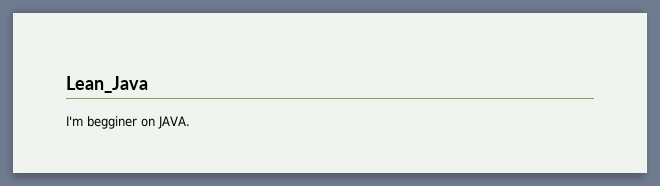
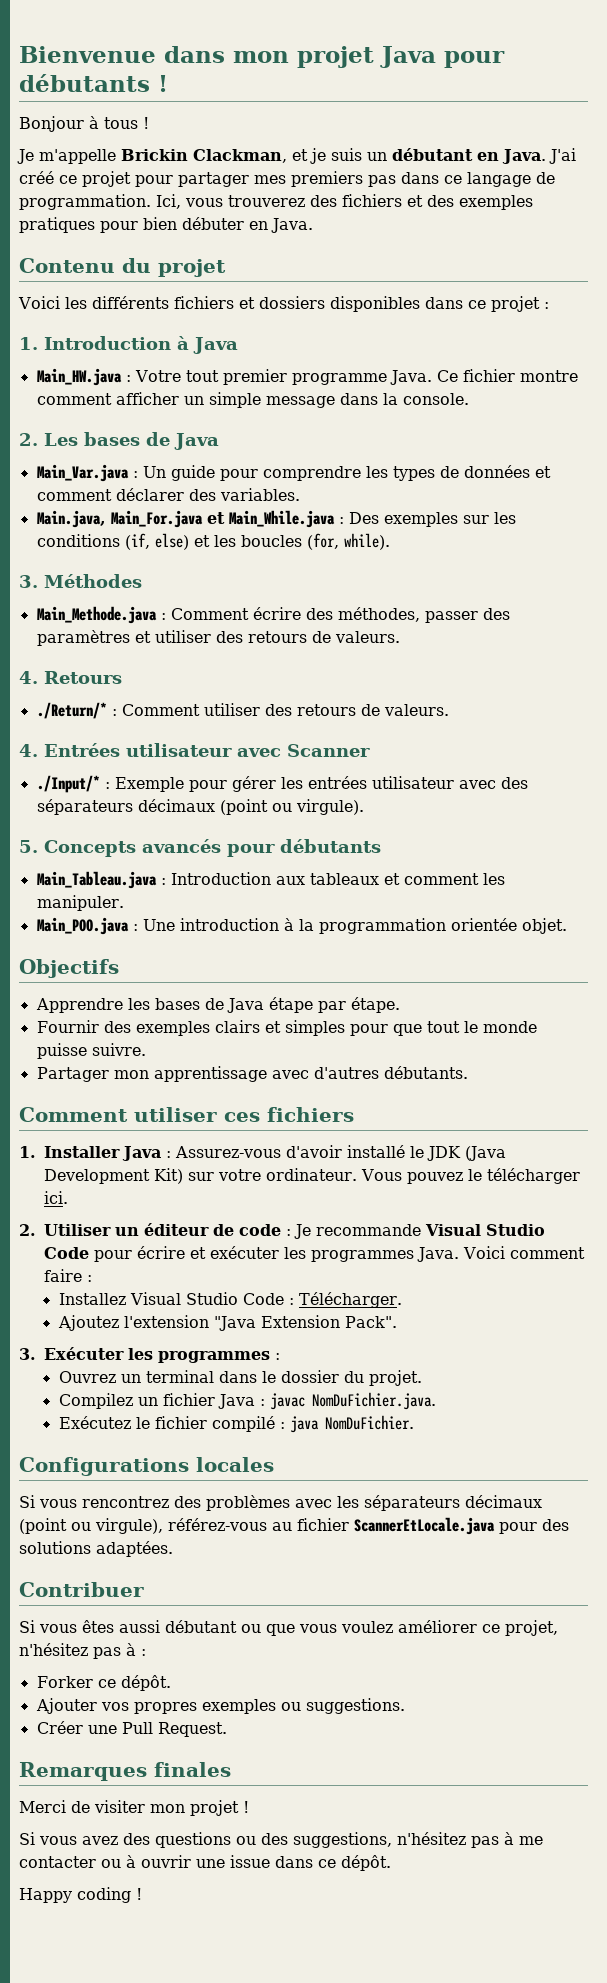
- Lean_Java
- I'm begginer on JAVA.
+ Bienvenue dans mon projet Java pour débutants !
+ Bonjour à tous !
+ Je m'appelle Brickin Clackman, et je suis un débutant en Java. J'ai créé ce projet pour partager mes premiers pas dans ce langage de programmation. Ici, vous trouverez des fichiers et des exemples pratiques pour bien débuter en Java.
+ Contenu du projet
+ Voici les différents fichiers et dossiers disponibles dans ce projet :
+ 1. Introduction à Java
+ Main_HW.java : Votre tout premier programme Java. Ce fichier montre comment afficher un simple message dans la console.
+ 2. Les bases de Java
+ Main_Var.java : Un guide pour comprendre les types de données et comment déclarer des variables.
+ Main.java, Main_For.java et Main_While.java : Des exemples sur les conditions (if, else) et les boucles (for, while).
+ 3. Méthodes
+ Main_Methode.java : Comment écrire des méthodes, passer des paramètres et utiliser des retours de valeurs.
+ 4. Retours
+ ./Return/* : Comment utiliser des retours de valeurs.
+ 4. Entrées utilisateur avec Scanner
+ ./Input/* : Exemple pour gérer les entrées utilisateur avec des séparateurs décimaux (point ou virgule).
+ 5. Concepts avancés pour débutants
+ Main_Tableau.java : Introduction aux tableaux et comment les manipuler.
+ Main_POO.java : Une introduction à la programmation orientée objet.
+ Objectifs
+ Apprendre les bases de Java étape par étape.
+ Fournir des exemples clairs et simples pour que tout le monde puisse suivre.
+ Partager mon apprentissage avec d'autres débutants.
+ Comment utiliser ces fichiers
+ 1. Installer Java : Assurez-vous d'avoir installé le JDK (Java Development Kit) sur votre ordinateur. Vous pouvez le télécharger ici.
+ 2. Utiliser un éditeur de code : Je recommande Visual Studio Code pour écrire et exécuter les programmes Java. Voici comment faire :
+ Installez Visual Studio Code : Télécharger.
+ Ajoutez l'extension "Java Extension Pack".
+ 3. Exécuter les programmes :
+ Ouvrez un terminal dans le dossier du projet.
+ Compilez un fichier Java : javac NomDuFichier.java.
+ Exécutez le fichier compilé : java NomDuFichier.
+ Configurations locales
+ Si vous rencontrez des problèmes avec les séparateurs décimaux (point ou virgule), référez-vous au fichier ScannerEtLocale.java pour des solutions adaptées.
+ Contribuer
+ Si vous êtes aussi débutant ou que vous voulez améliorer ce projet, n'hésitez pas à :
+ Forker ce dépôt.
+ Ajouter vos propres exemples ou suggestions.
+ Créer une Pull Request.
+ Remarques finales
+ Merci de visiter mon projet !
+ Si vous avez des questions ou des suggestions, n'hésitez pas à me contacter ou à ouvrir une issue dans ce dépôt.
+ Happy coding !

